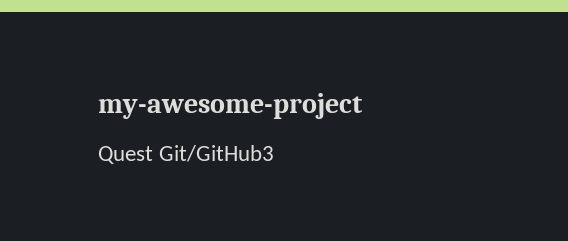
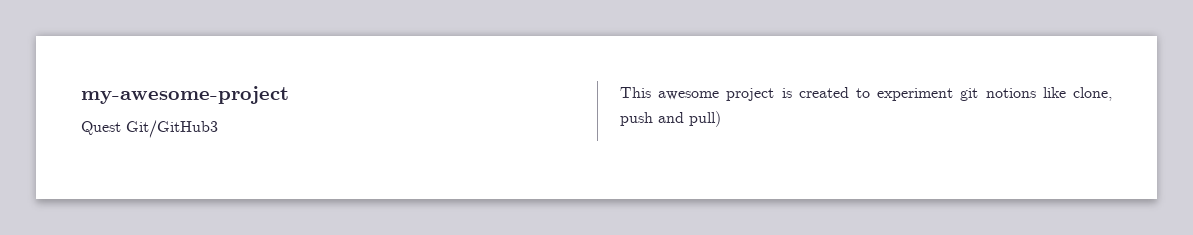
+ This awesome project is created to experiment git notions like clone, push and pull)

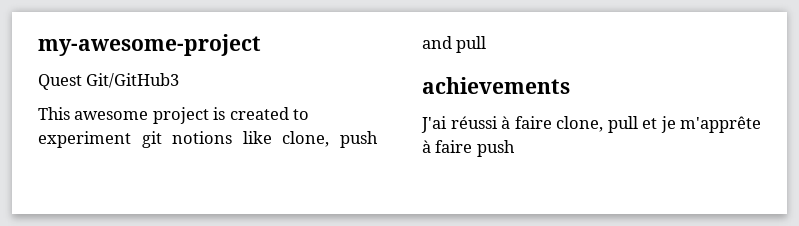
- This awesome project is created to experiment git notions like clone, push and pull)
+ This awesome project is created to experiment git notions like clone, push and pull
+ achievements
+ J'ai réussi à faire clone, pull et je m'apprête à faire push

